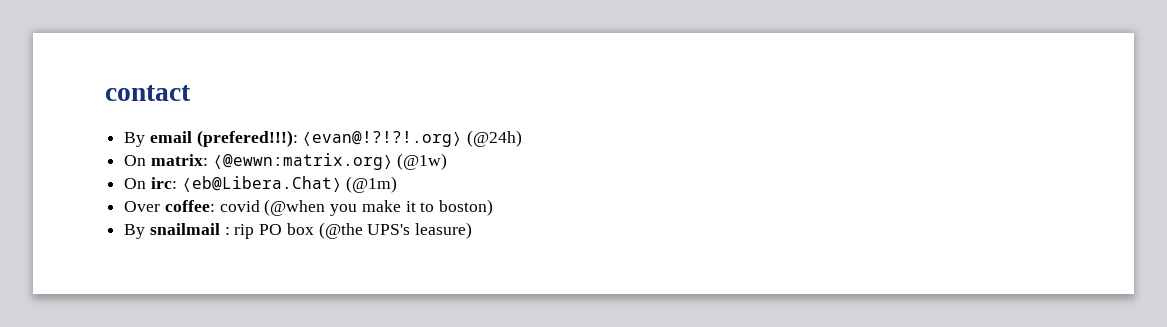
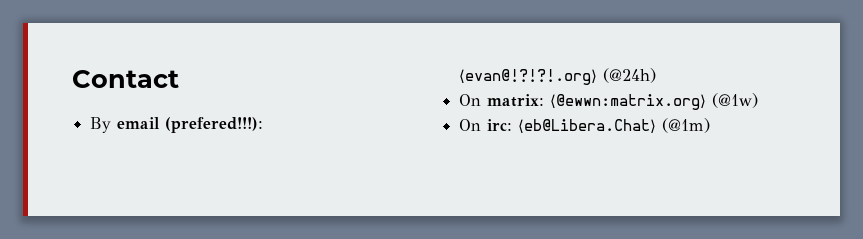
- contact
+ Contact
- Over coffee: covid (@when you make it to boston)
- By snailmail : rip PO box (@the UPS's leasure)

